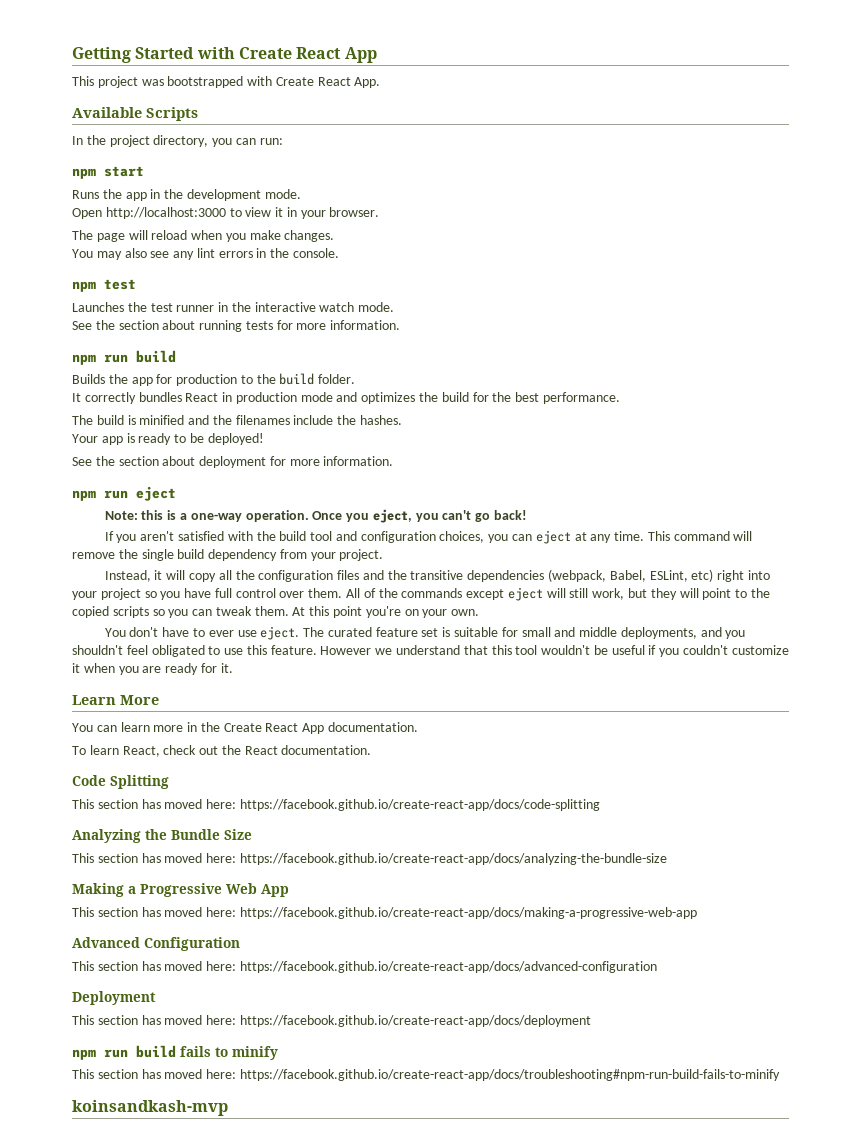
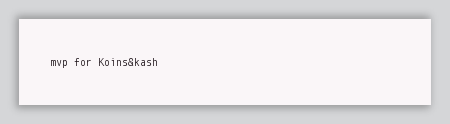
- Getting Started with Create React App
- This project was bootstrapped with Create React App.
- Available Scripts
- In the project directory, you can run:
- npm start
- Runs the app in the development mode.
- Open http://localhost:3000 to view it in your browser.
- The page will reload when you make changes.
- You may also see any lint errors in the console.
- npm test
- Launches the test runner in the interactive watch mode.
- See the section about running tests for more information.
- npm run build
- Builds the app for production to the build folder.
- It correctly bundles React in production mode and optimizes the build for the best performance.
- The build is minified and the filenames include the hashes.
- Your app is ready to be deployed!
- See the section about deployment for more information.
- npm run eject
- Note: this is a one-way operation. Once you eject, you can't go back!
- If you aren't satisfied with the build tool and configuration choices, you can eject at any time. This command will remove the single build dependency from your project.
- Instead, it will copy all the configuration files and the transitive dependencies (webpack, Babel, ESLint, etc) right into your project so you have full control over them. All of the commands except eject will still work, but they will point to the copied scripts so you can tweak them. At this point you're on your own.
- You don't have to ever use eject. The curated feature set is suitable for small and middle deployments, and you shouldn't feel obligated to use this feature. However we understand that this tool wouldn't be useful if you couldn't customize it when you are ready for it.
- Learn More
- You can learn more in the Create React App documentation.
- To learn React, check out the React documentation.
- Code Splitting
- This section has moved here: https://facebook.github.io/create-react-app/docs/code-splitting
- Analyzing the Bundle Size
- This section has moved here: https://facebook.github.io/create-react-app/docs/analyzing-the-bundle-size
- Making a Progressive Web App
- This section has moved here: https://facebook.github.io/create-react-app/docs/making-a-progressive-web-app
- Advanced Configuration
- This section has moved here: https://facebook.github.io/create-react-app/docs/advanced-configuration
- Deployment
- This section has moved here: https://facebook.github.io/create-react-app/docs/deployment
- npm run build fails to minify
- This section has moved here: https://facebook.github.io/create-react-app/docs/troubleshooting#npm-run-build-fails-to-minify
- koinsandkash-mvp
+ mvp for Koins&kash

